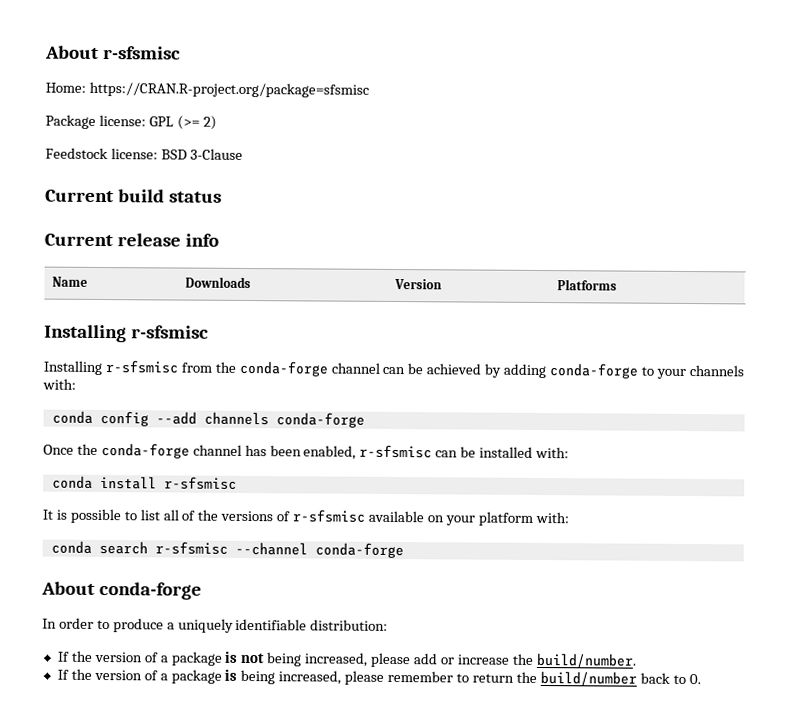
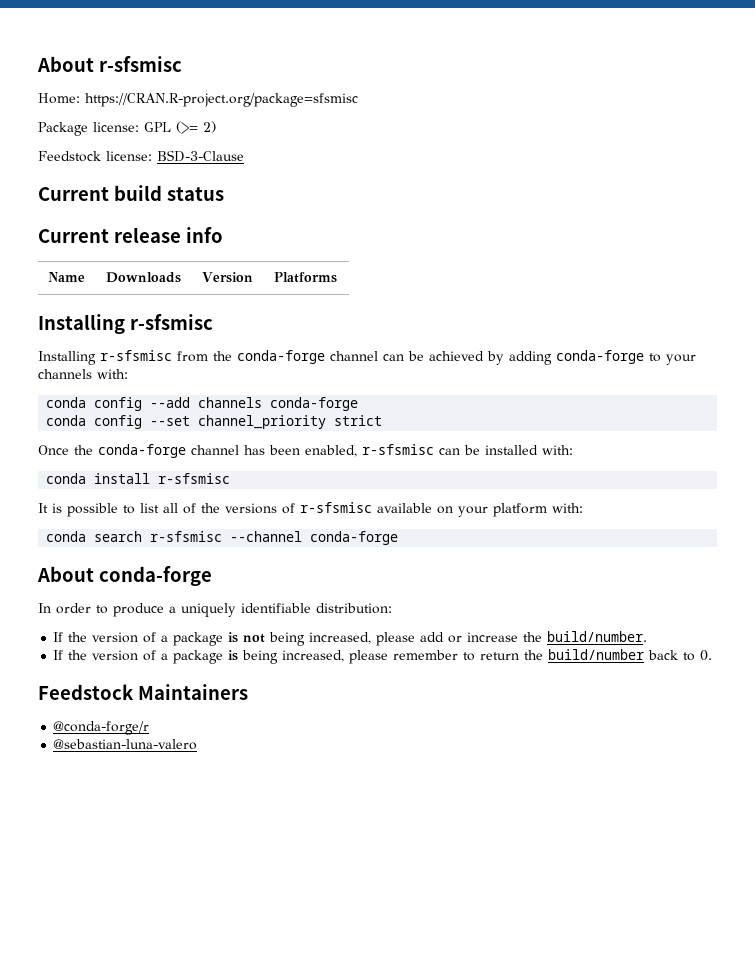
- Feedstock license: BSD 3-Clause
+ Feedstock license: BSD-3-Clause
+ conda config --set channel_priority strict
+ Feedstock Maintainers
+ @conda-forge/r
+ @sebastian-luna-valero

